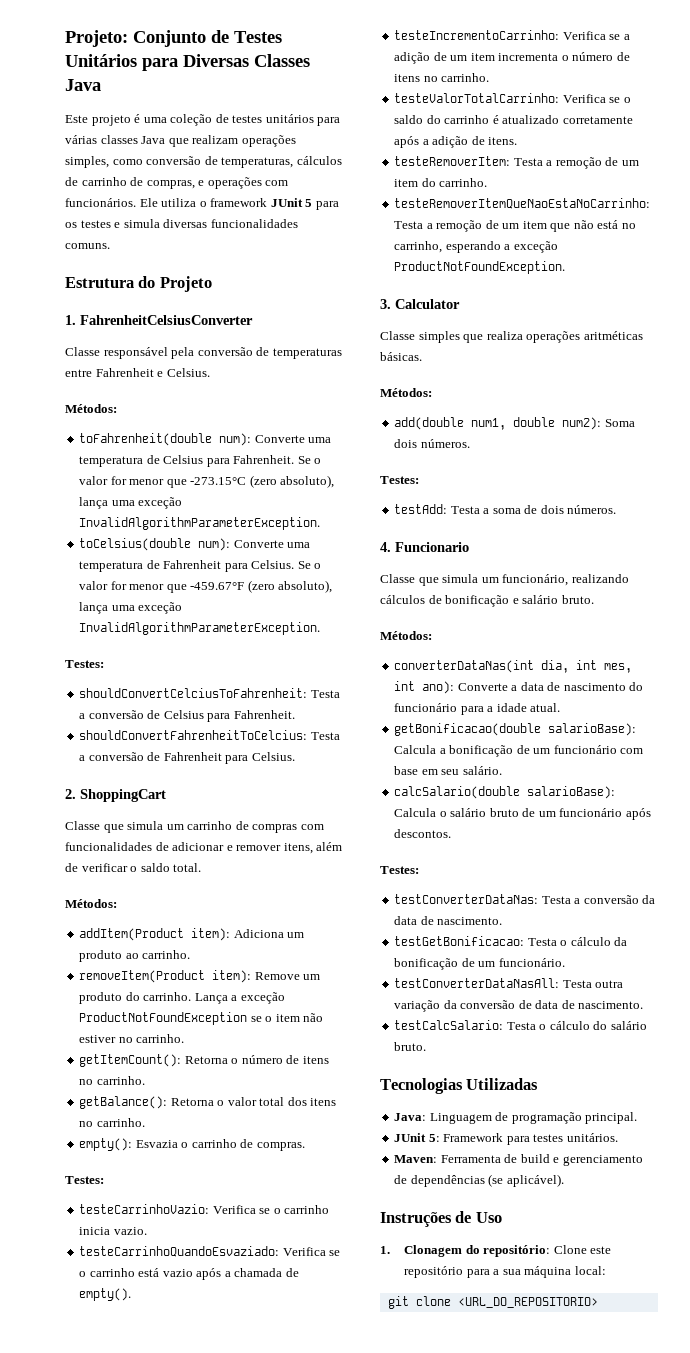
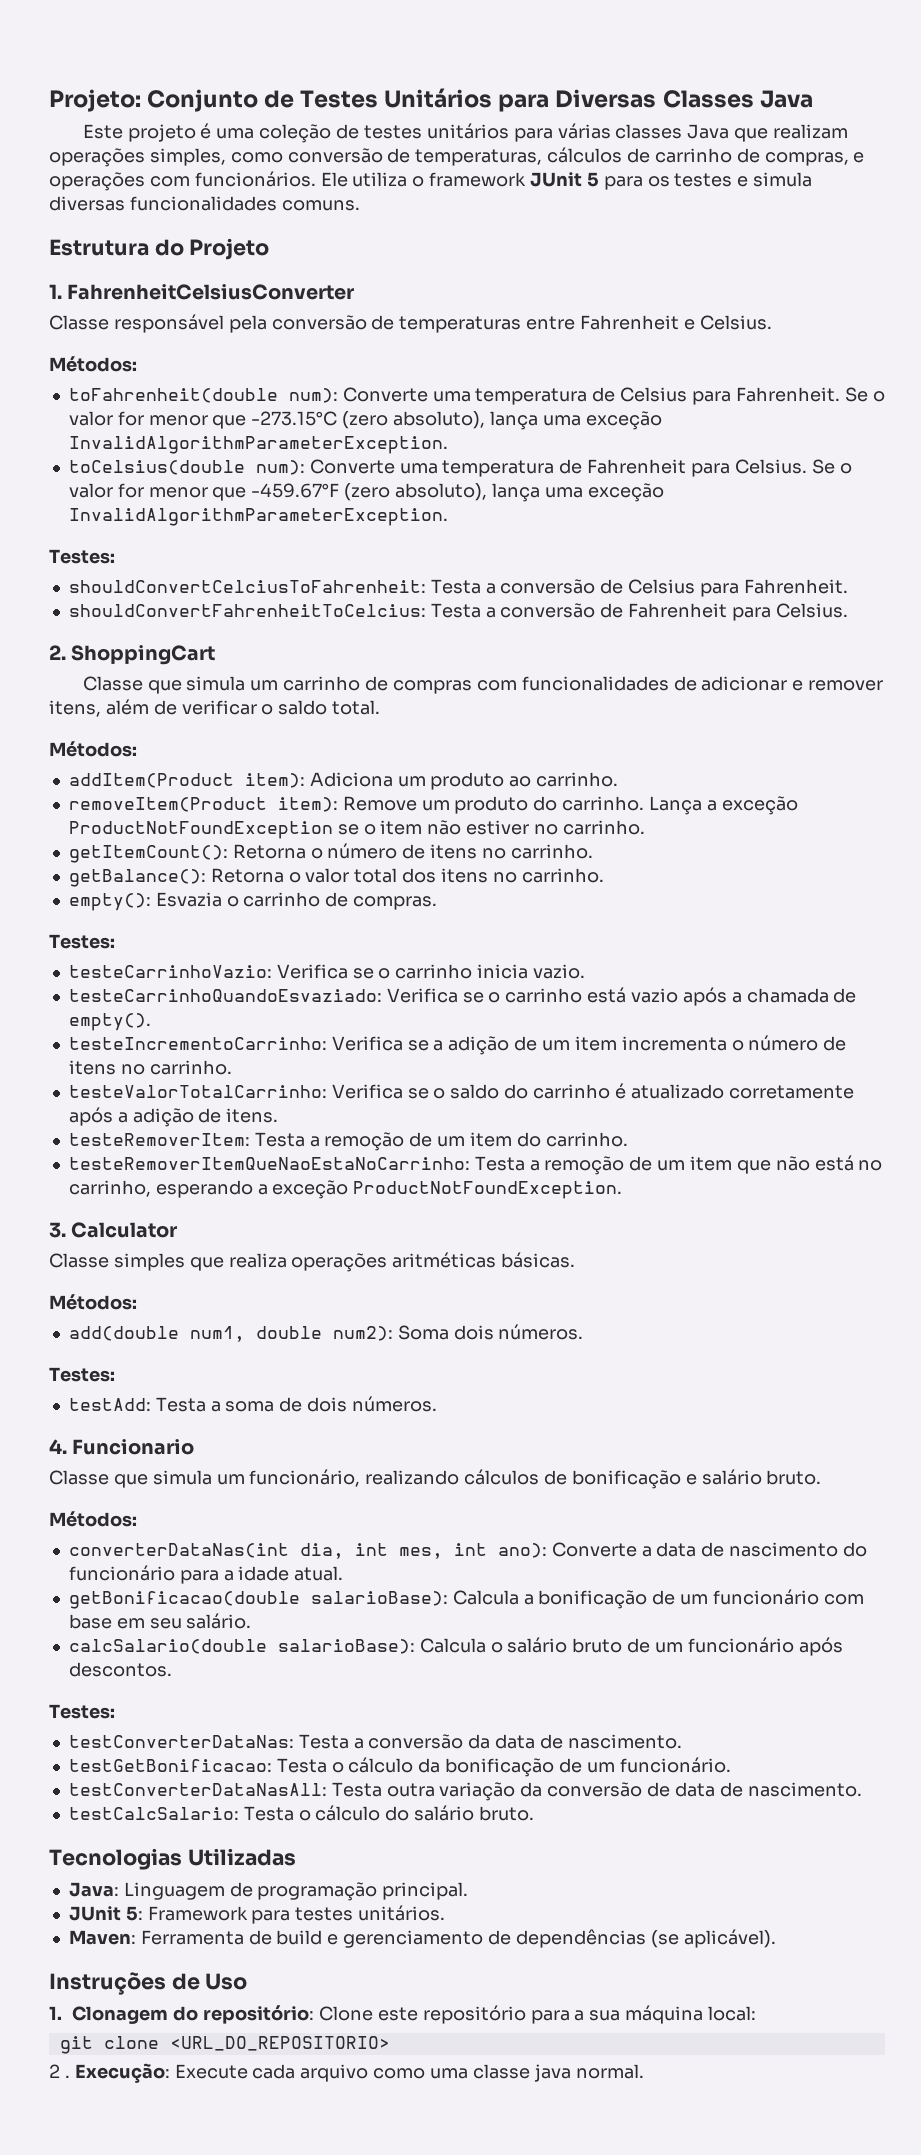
+ 2 . Execução: Execute cada arquivo como uma classe java normal.

